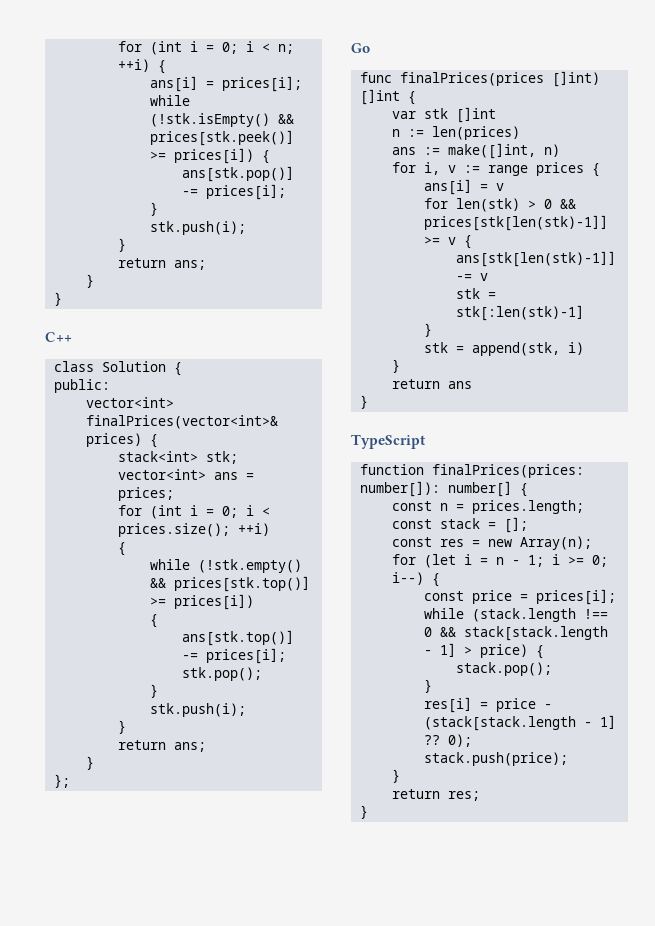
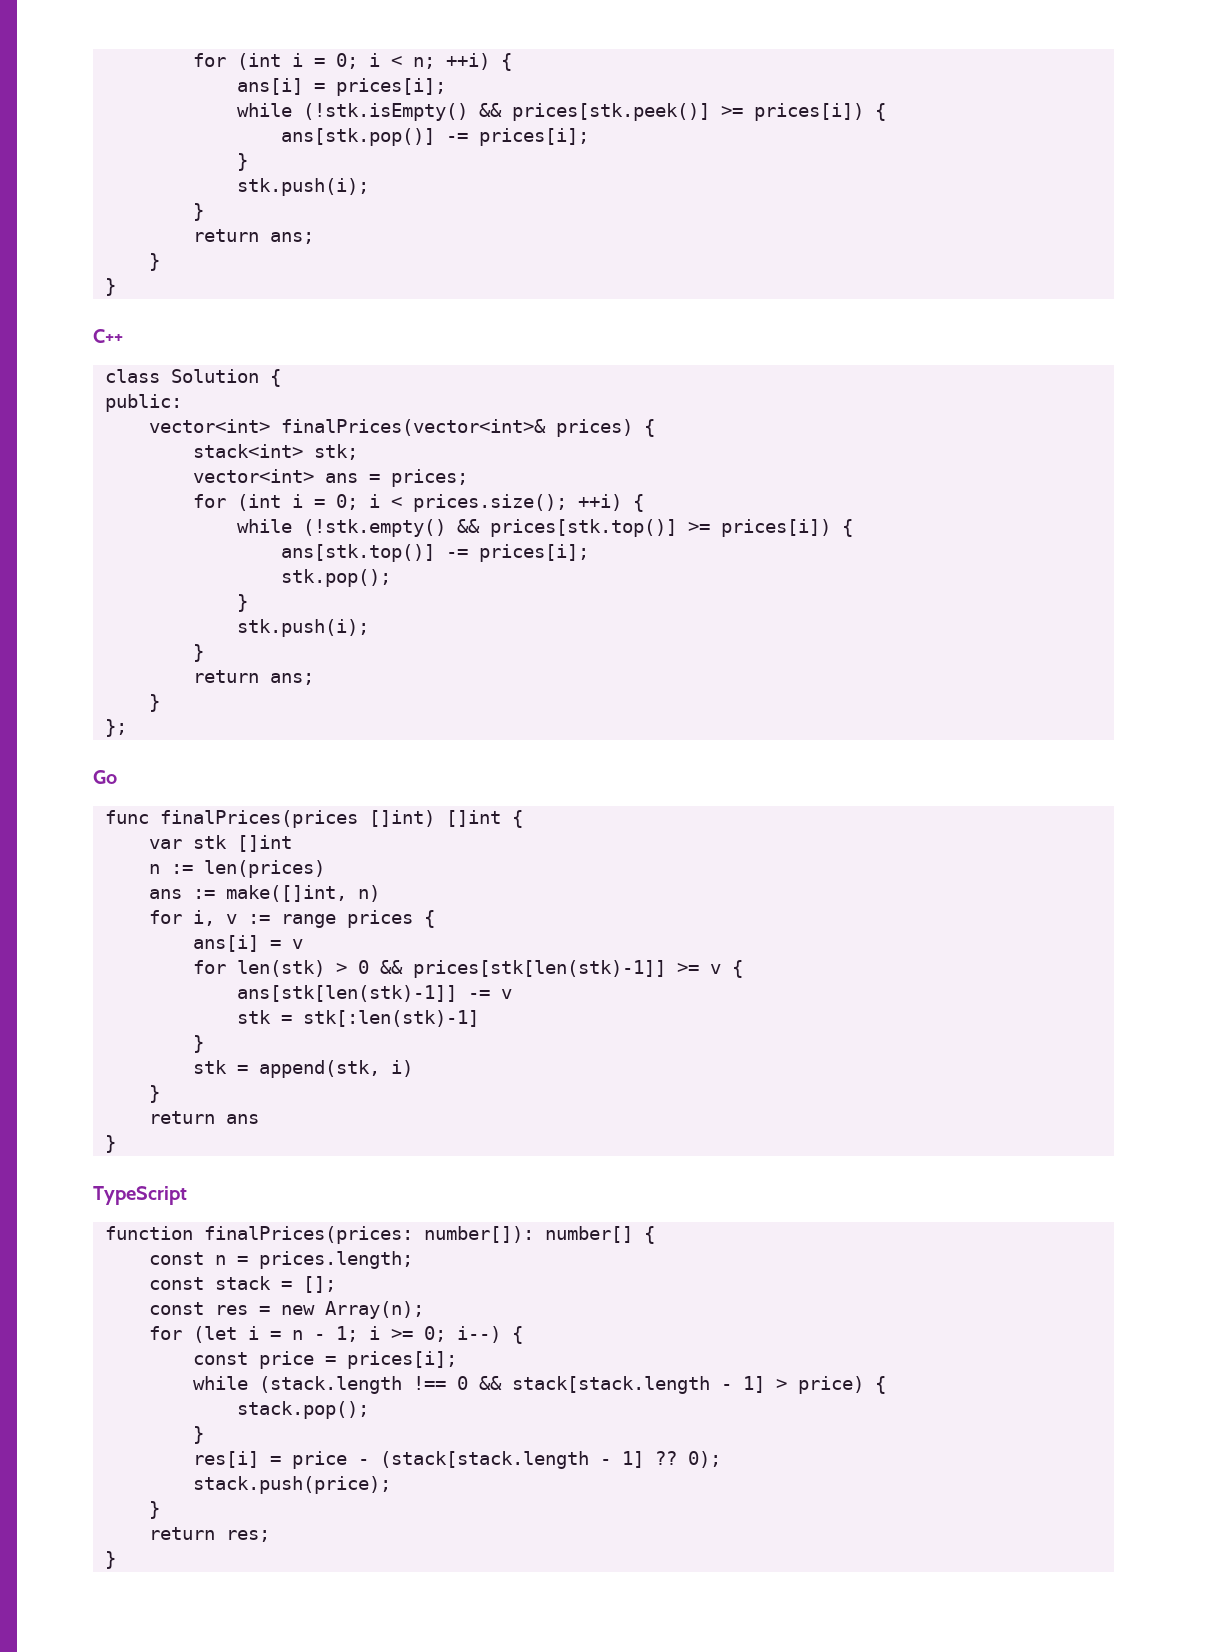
- for (int i = 0; i < prices.size(); ++i)
- {
+ for (int i = 0; i < prices.size(); ++i) {
- while (!stk.empty() && prices[stk.top()] >= prices[i])
- {
+ while (!stk.empty() && prices[stk.top()] >= prices[i]) {

